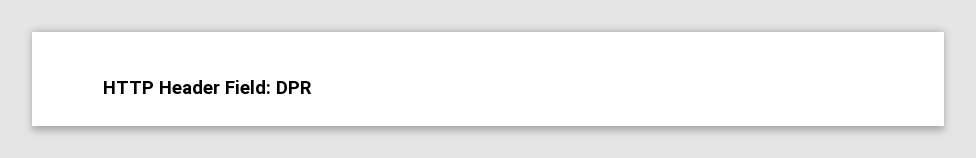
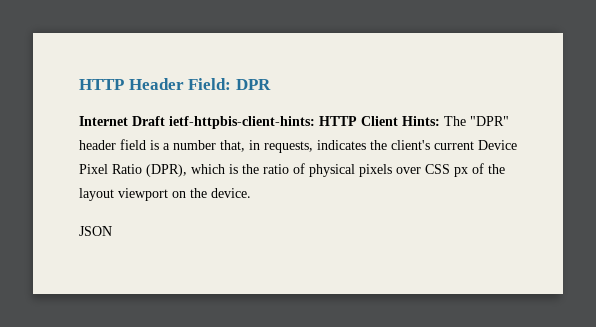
+ Internet Draft ietf-httpbis-client-hints: HTTP Client Hints: The "DPR" header field is a number that, in requests, indicates the client's current Device Pixel Ratio (DPR), which is the ratio of physical pixels over CSS px of the layout viewport on the device.
+ JSON

